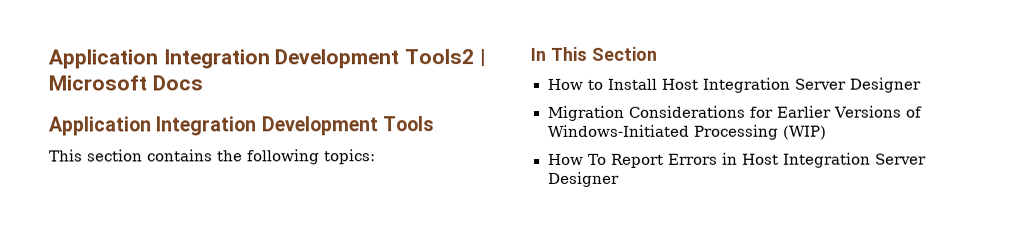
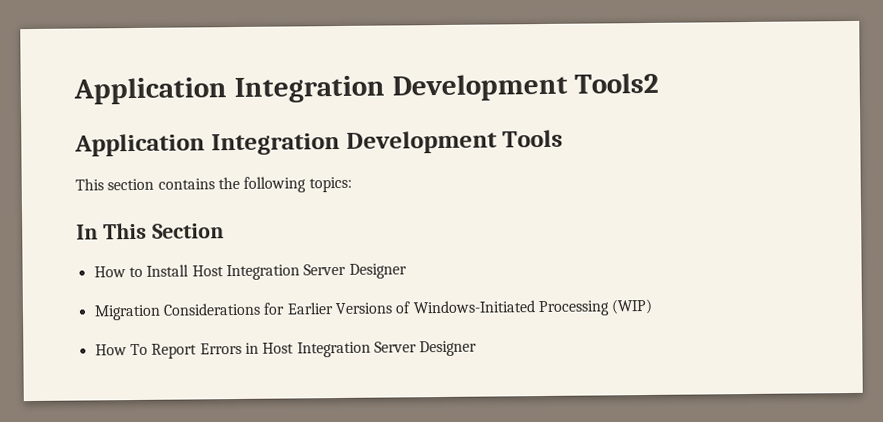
- Application Integration Development Tools2 | Microsoft Docs
+ Application Integration Development Tools2

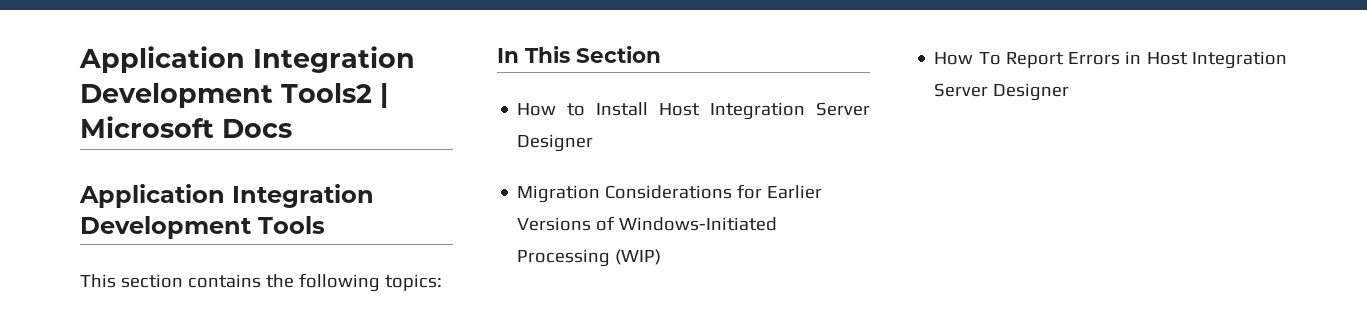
- Application Integration Development Tools2
+ Application Integration Development Tools2 | Microsoft Docs

